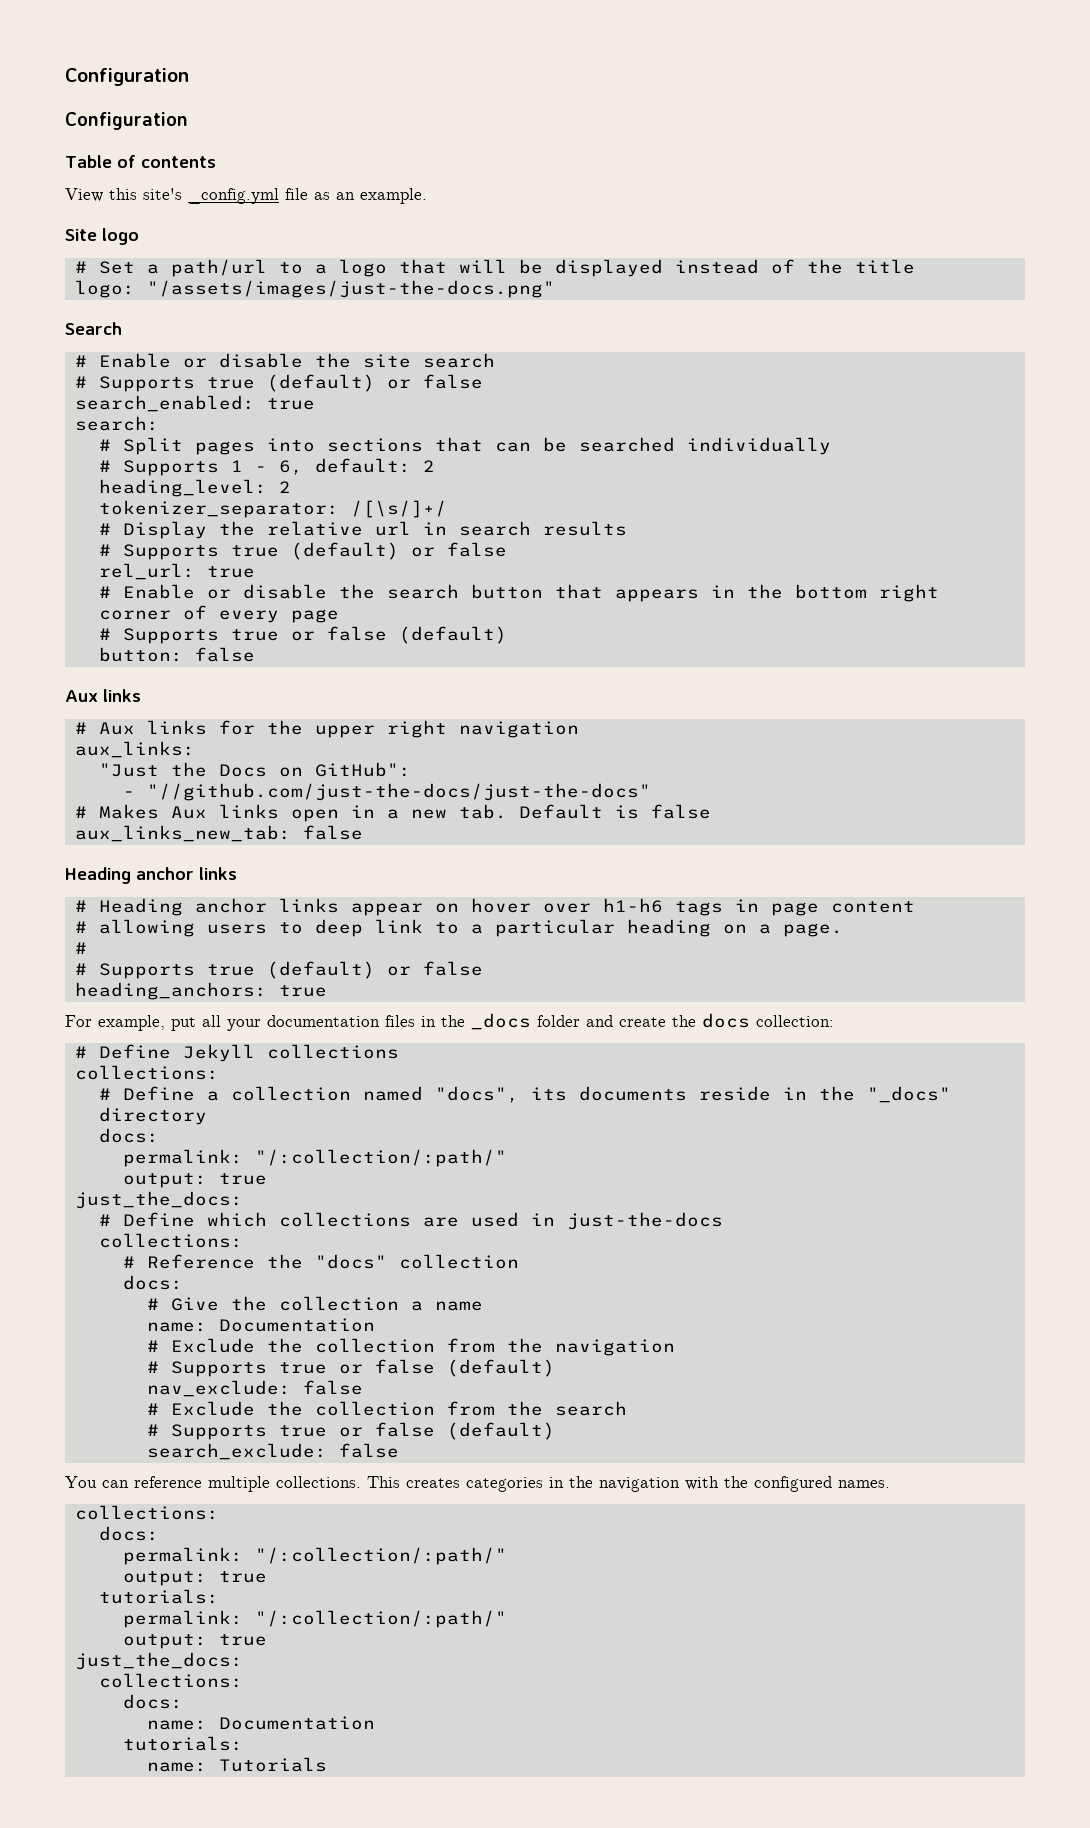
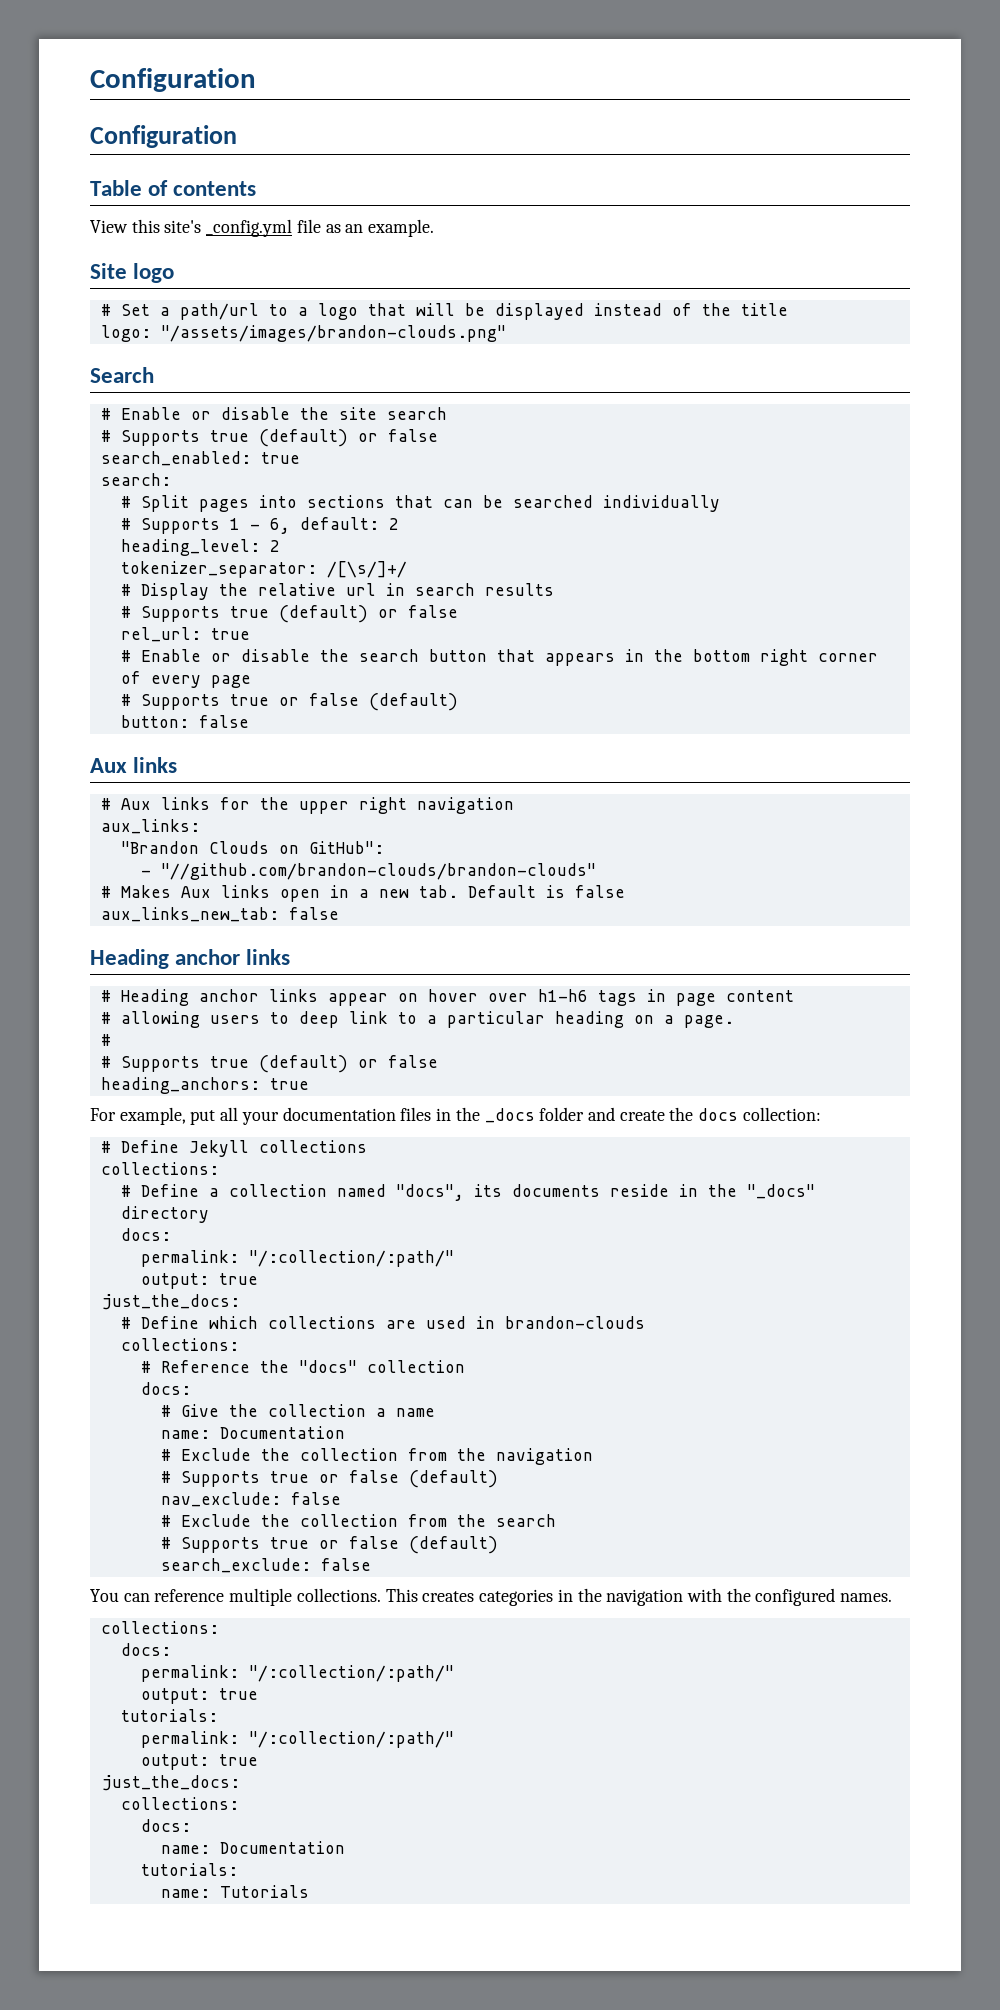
- logo: "/assets/images/just-the-docs.png"
+ logo: "/assets/images/brandon-clouds.png"
- "Just the Docs on GitHub":
+ "Brandon Clouds on GitHub":
- - "//github.com/just-the-docs/just-the-docs"
+ - "//github.com/brandon-clouds/brandon-clouds"
- # Define which collections are used in just-the-docs
+ # Define which collections are used in brandon-clouds

